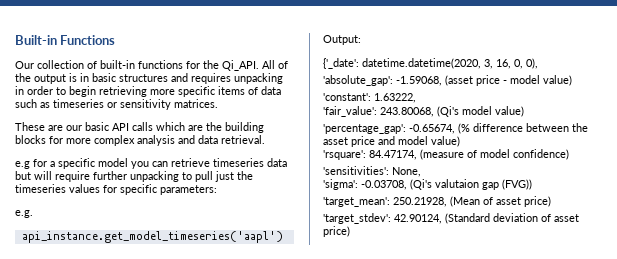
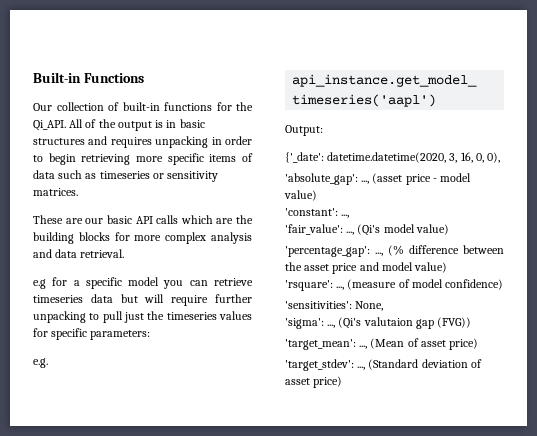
- 'absolute_gap': -1.59068, (asset price - model value)
+ 'absolute_gap': ..., (asset price - model value)
- 'constant': 1.63222,
+ 'constant': ...,
- 'fair_value': 243.80068, (Qi's model value)
+ 'fair_value': ..., (Qi's model value)
- 'percentage_gap': -0.65674, (% difference between the asset price and model value)
+ 'percentage_gap': ..., (% difference between the asset price and model value)
- 'rsquare': 84.47174, (measure of model confidence)
+ 'rsquare': ..., (measure of model confidence)
- 'sigma': -0.03708, (Qi's valutaion gap (FVG))
+ 'sigma': ..., (Qi's valutaion gap (FVG))
- 'target_mean': 250.21928, (Mean of asset price)
+ 'target_mean': ..., (Mean of asset price)
- 'target_stdev': 42.90124, (Standard deviation of asset price)
+ 'target_stdev': ..., (Standard deviation of asset price)

